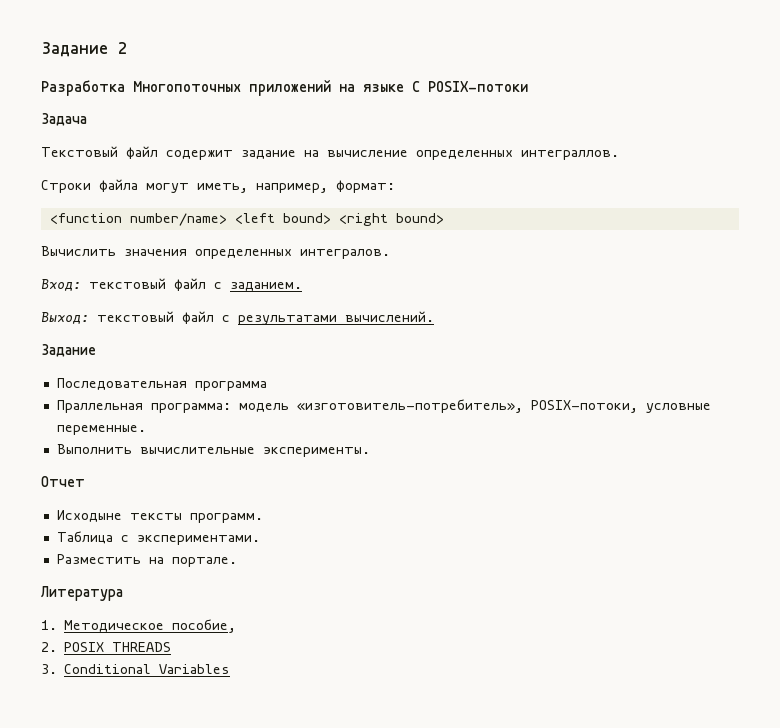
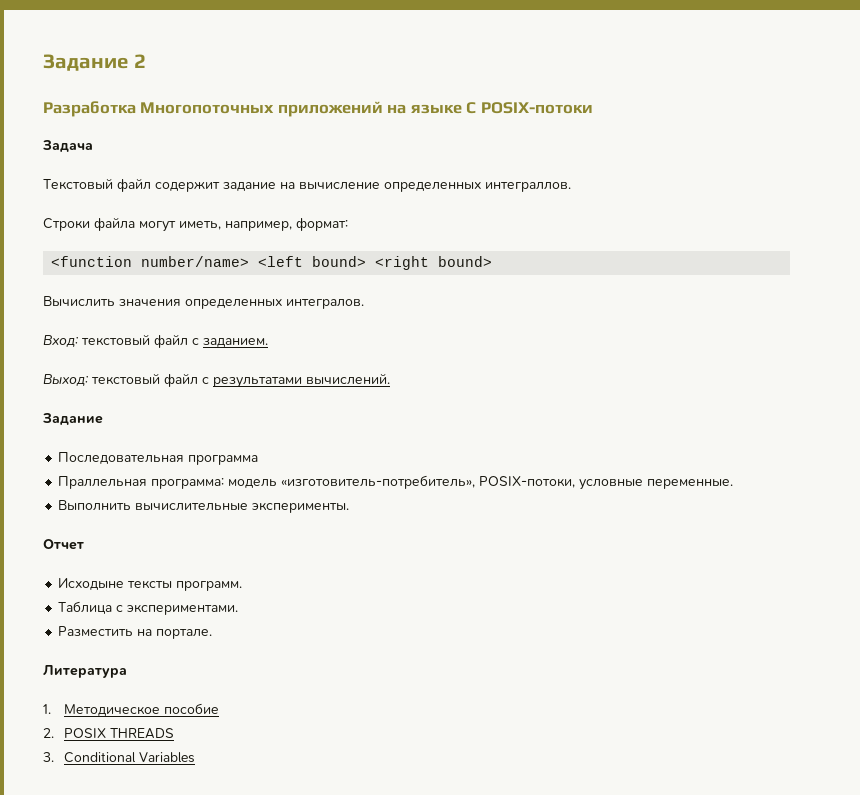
- 1. Методическое пособие,
+ 1. Методическое пособие

